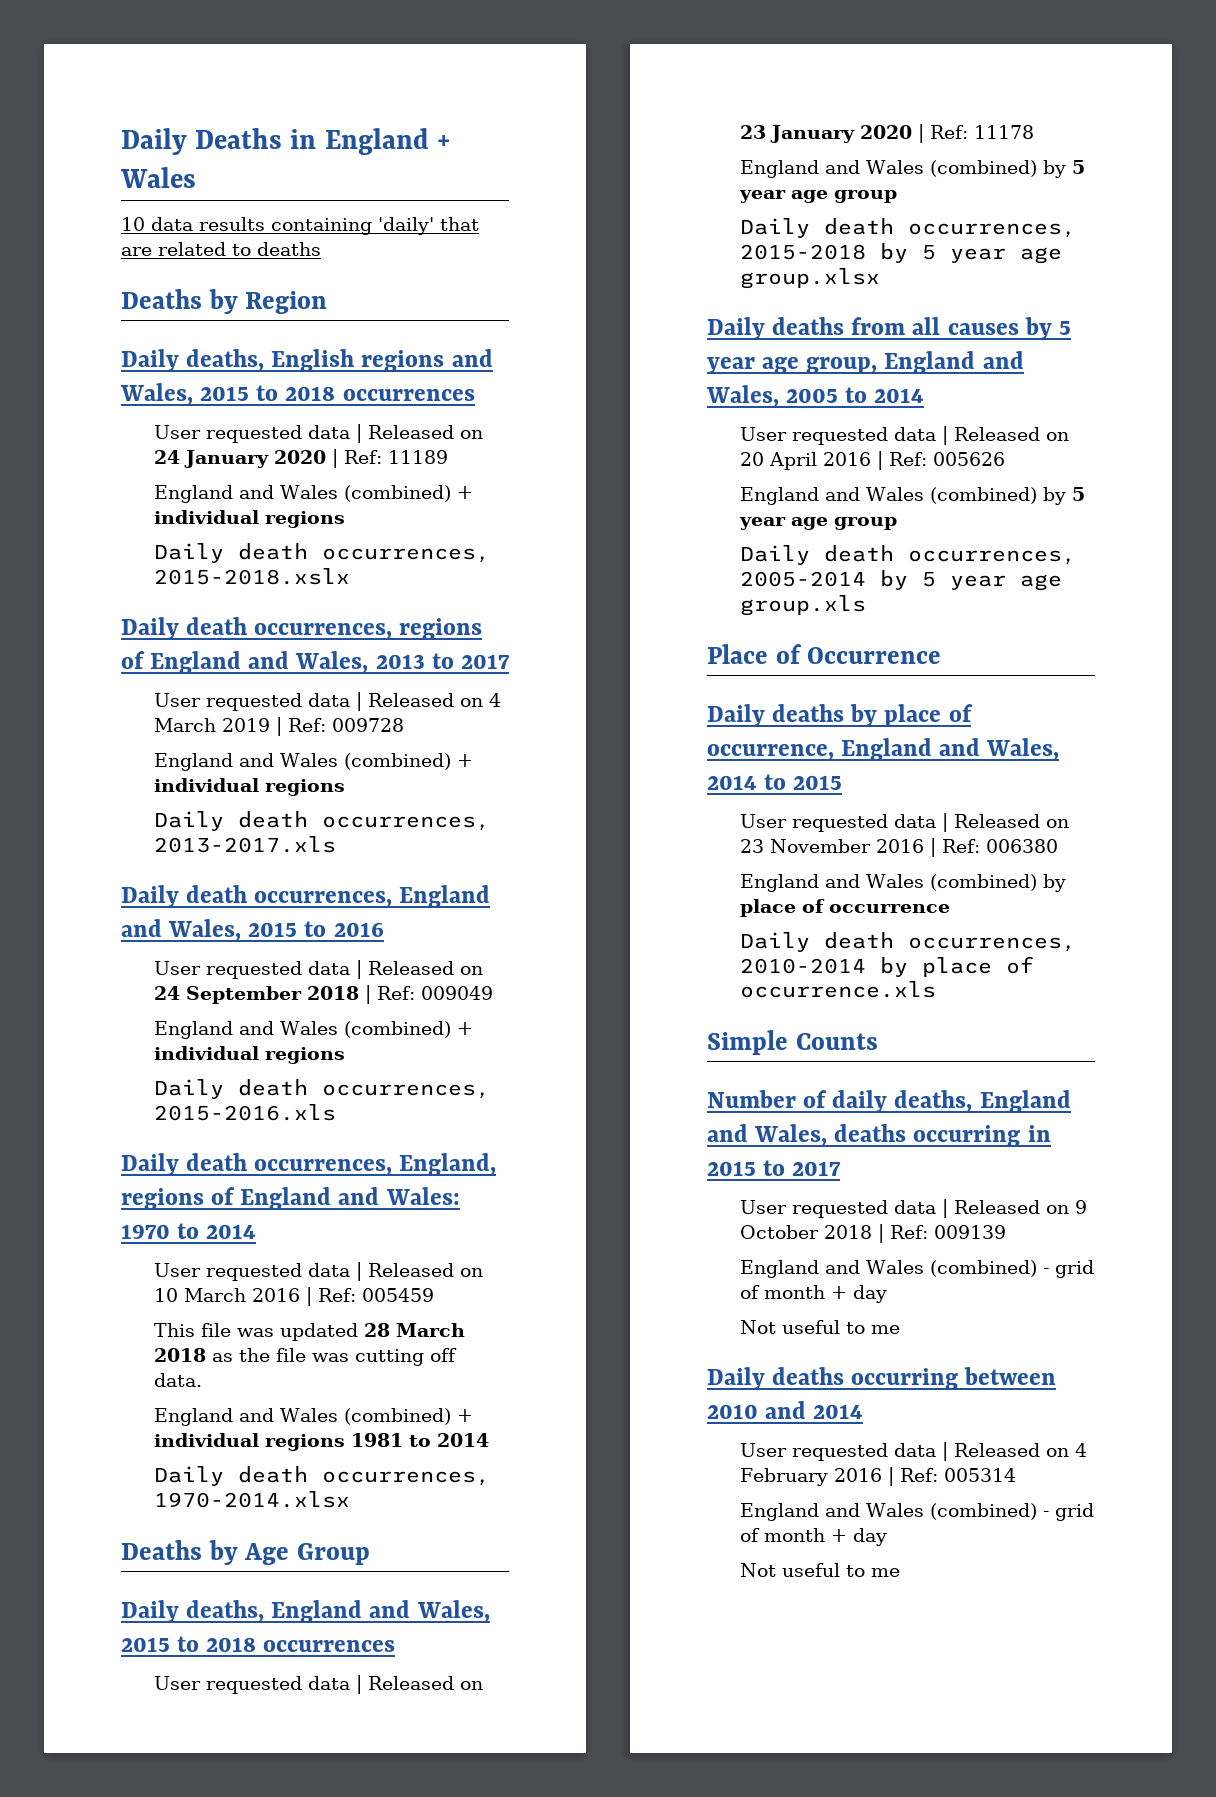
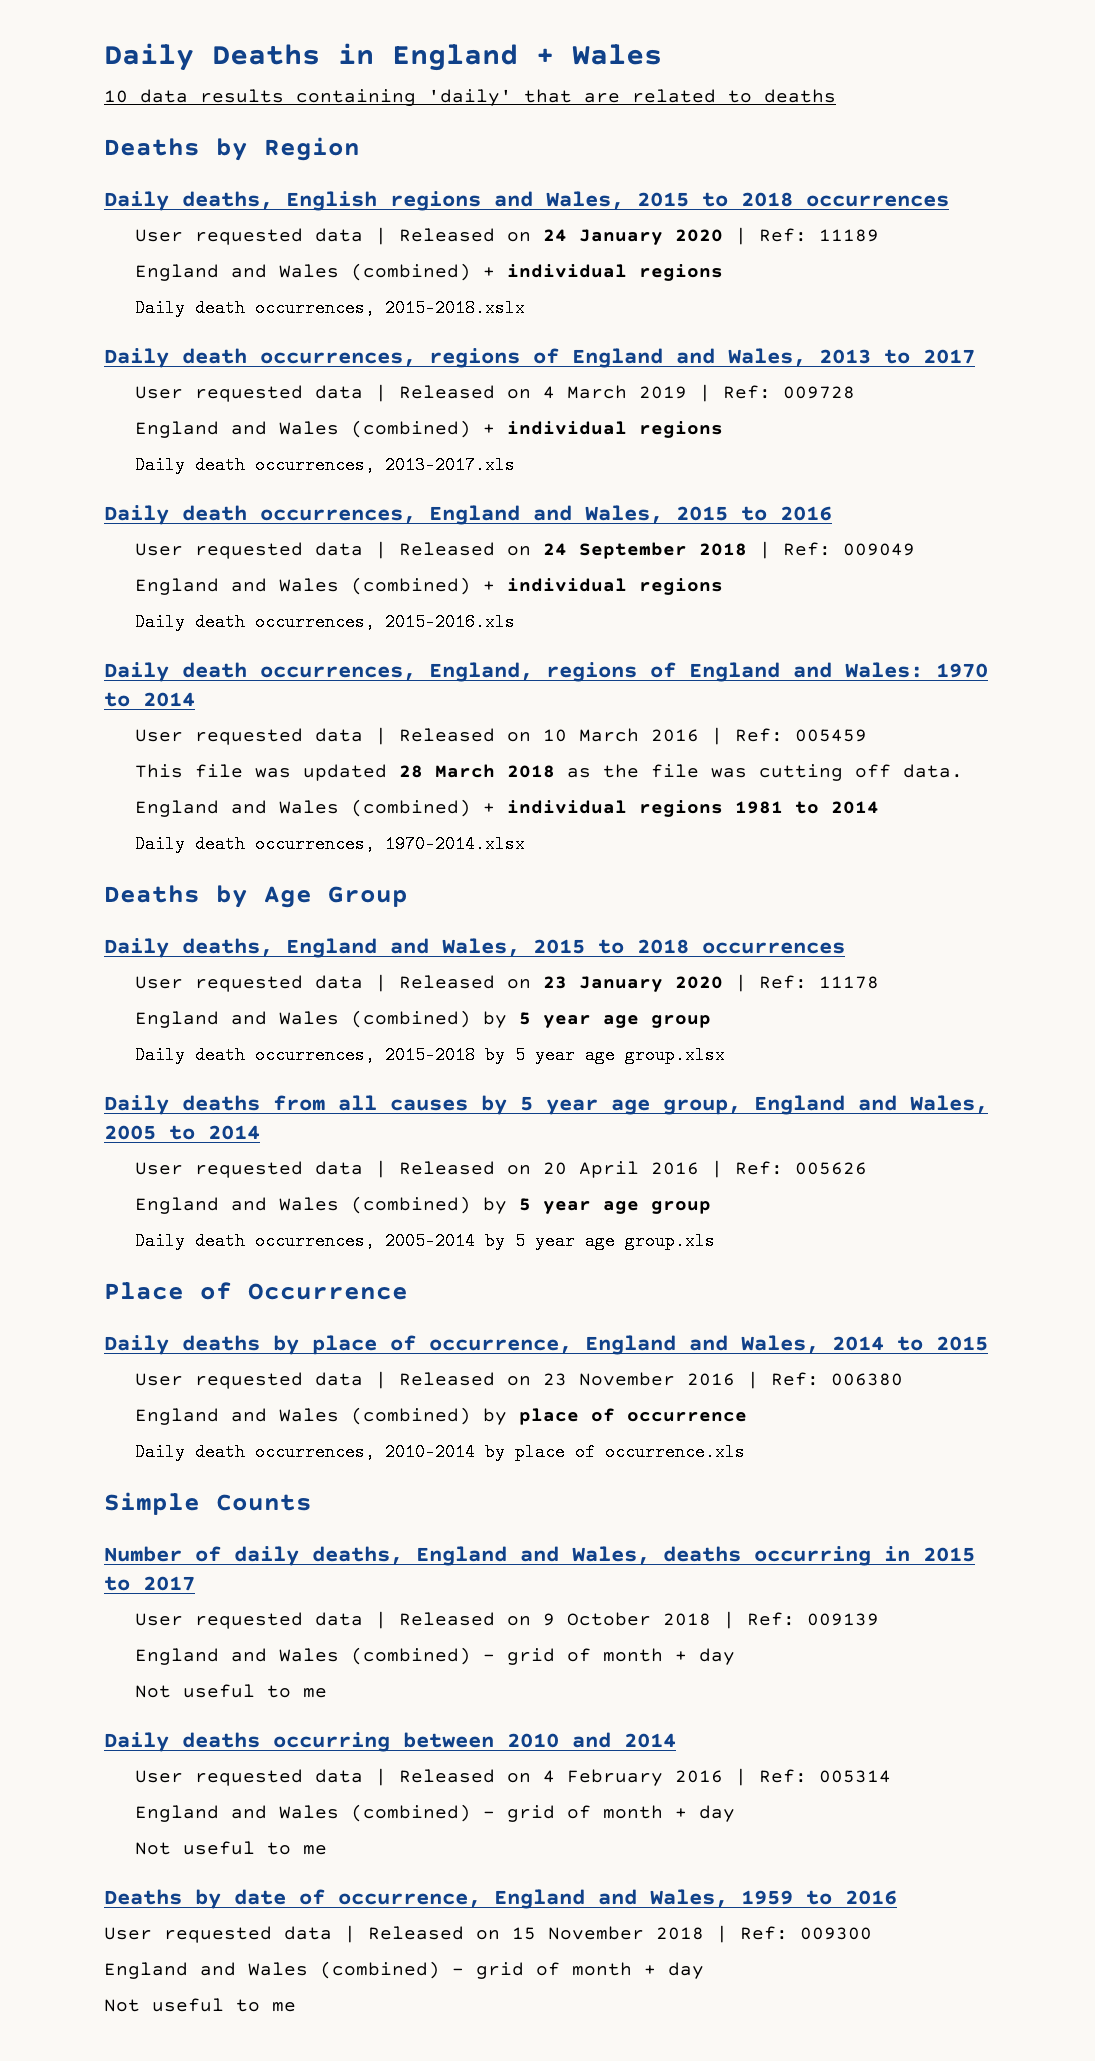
+ Deaths by date of occurrence, England and Wales, 1959 to 2016
+ User requested data | Released on 15 November 2018 | Ref: 009300
+ England and Wales (combined) - grid of month + day
+ Not useful to me

